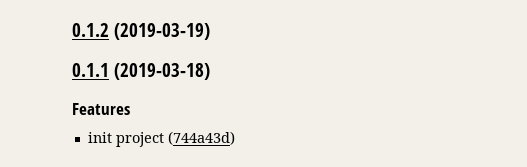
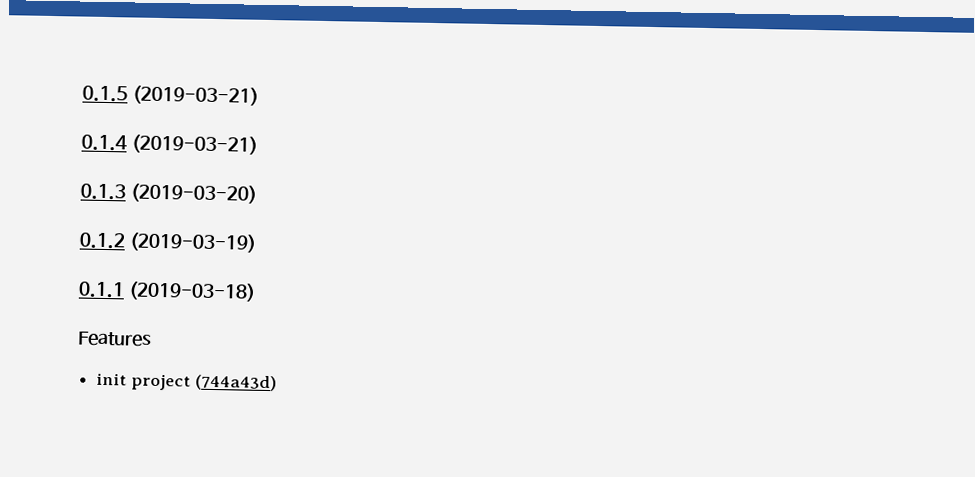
+ 0.1.5 (2019-03-21)
+ 0.1.4 (2019-03-21)
+ 0.1.3 (2019-03-20)

